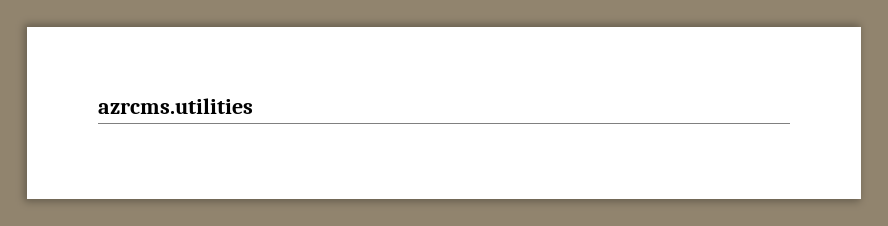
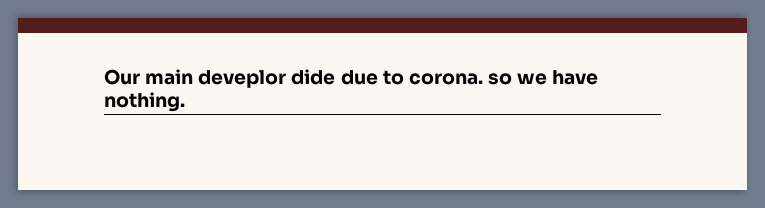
- azrcms.utilities
+ Our main deveplor dide due to corona. so we have nothing.

